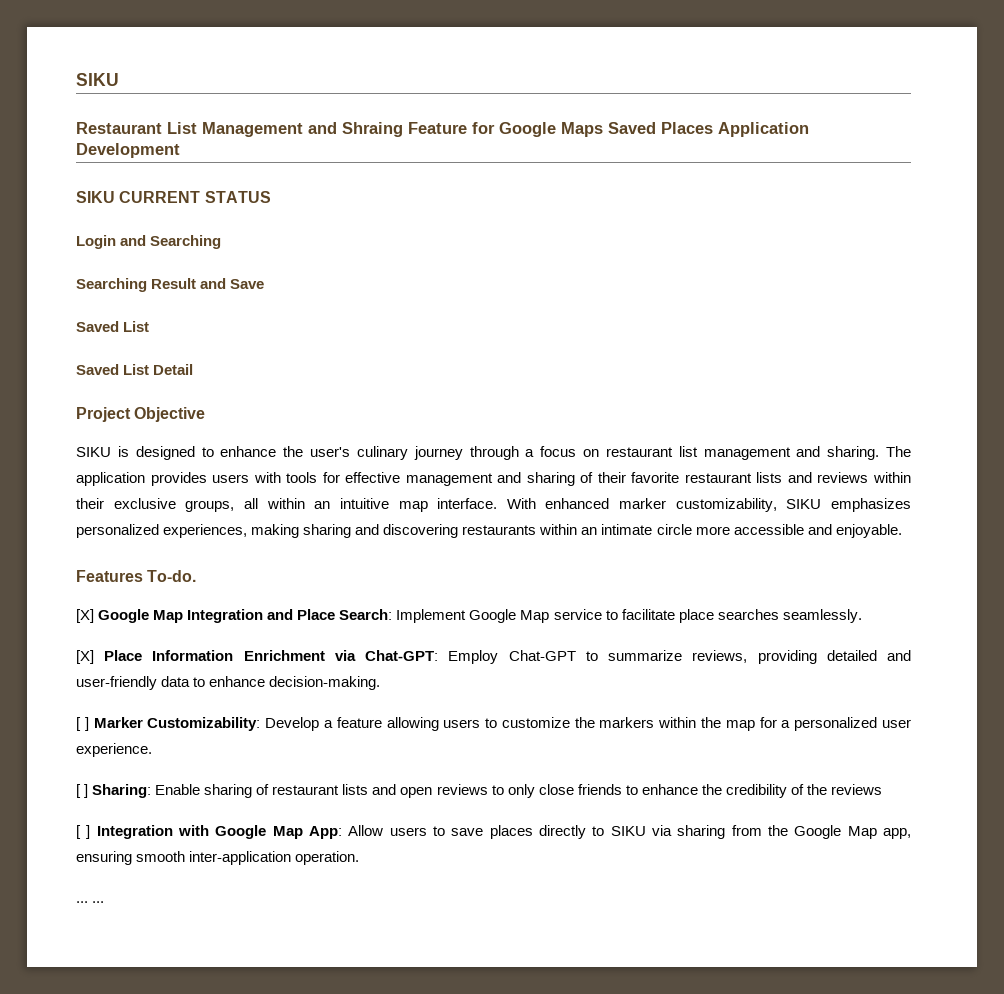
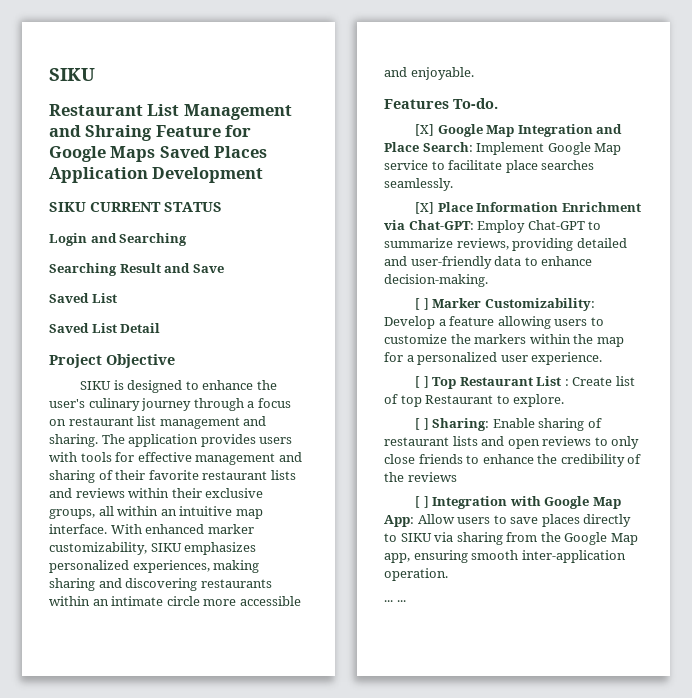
+ [ ] Top Restaurant List : Create list of top Restaurant to explore.

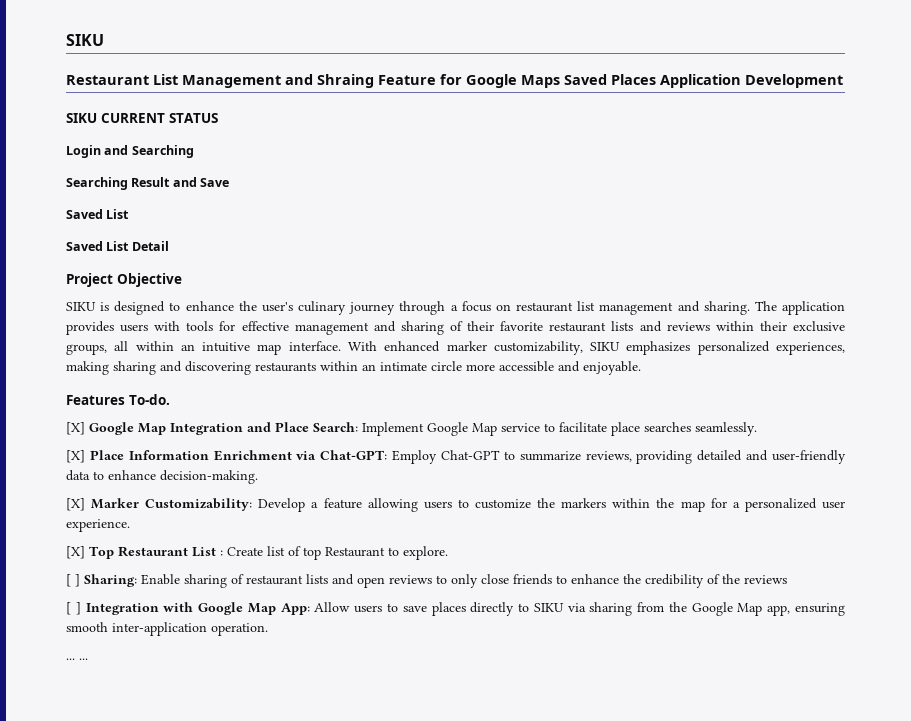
- [ ] Marker Customizability: Develop a feature allowing users to customize the markers within the map for a personalized user experience.
+ [X] Marker Customizability: Develop a feature allowing users to customize the markers within the map for a personalized user experience.
- [ ] Top Restaurant List : Create list of top Restaurant to explore.
+ [X] Top Restaurant List : Create list of top Restaurant to explore.

